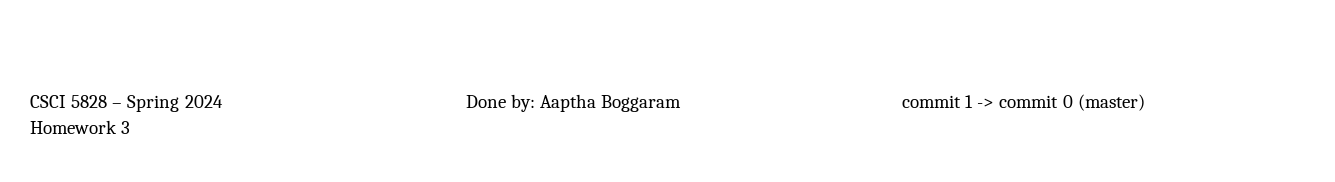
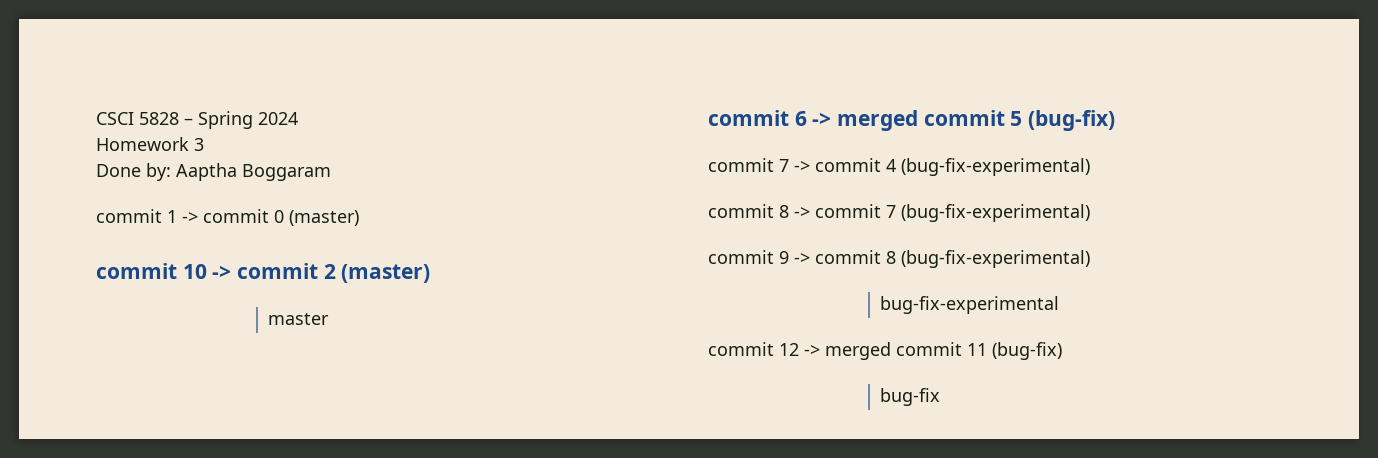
+ commit 10 -> commit 2 (master)
+ master
+ commit 6 -> merged commit 5 (bug-fix)
+ commit 7 -> commit 4 (bug-fix-experimental)
+ commit 8 -> commit 7 (bug-fix-experimental)
+ commit 9 -> commit 8 (bug-fix-experimental)
+ bug-fix-experimental
+ commit 12 -> merged commit 11 (bug-fix)
+ bug-fix

